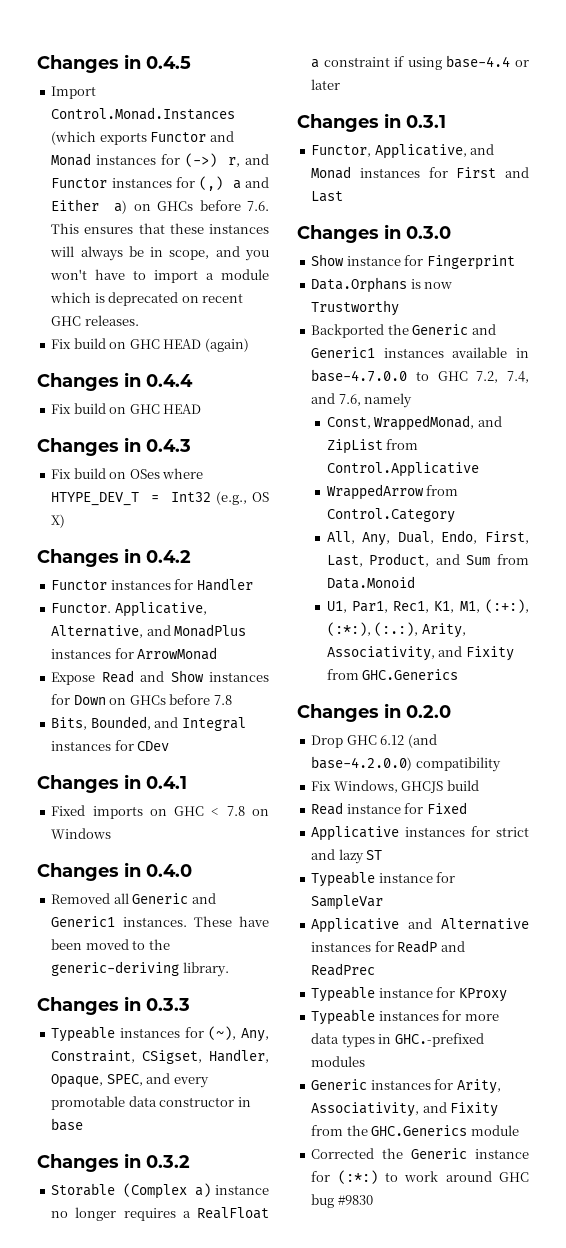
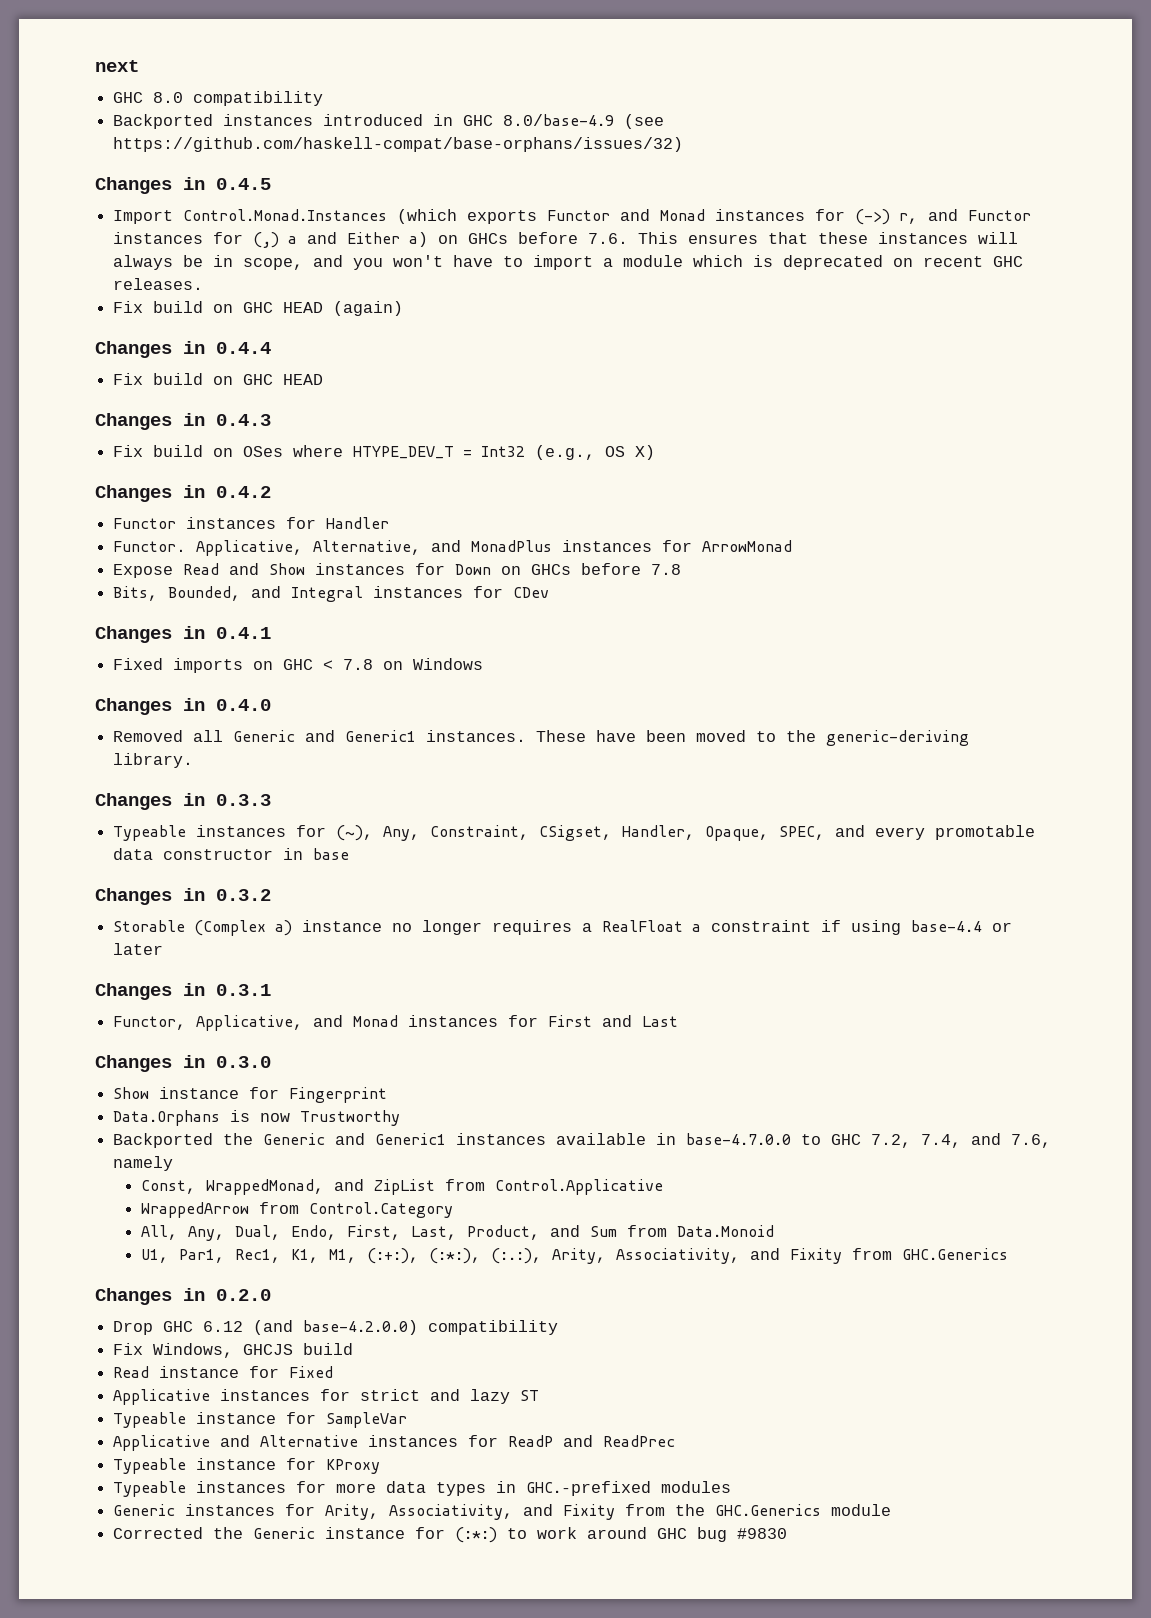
+ next
+ GHC 8.0 compatibility
+ Backported instances introduced in GHC 8.0/base-4.9 (see https://github.com/haskell-compat/base-orphans/issues/32)

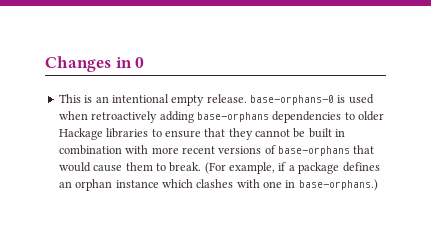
- next
- GHC 8.0 compatibility
- Backported instances introduced in GHC 8.0/base-4.9 (see https://github.com/haskell-compat/base-orphans/issues/32)
- Changes in 0.4.5
- Import Control.Monad.Instances (which exports Functor and Monad instances for (->) r, and Functor instances for (,) a and Either a) on GHCs before 7.6. This ensures that these instances will always be in scope, and you won't have to import a module which is deprecated on recent GHC releases.
- Fix build on GHC HEAD (again)
- Changes in 0.4.4
- Fix build on GHC HEAD
- Changes in 0.4.3
- Fix build on OSes where HTYPE_DEV_T = Int32 (e.g., OS X)
- Changes in 0.4.2
- Functor instances for Handler
- Functor. Applicative, Alternative, and MonadPlus instances for ArrowMonad
- Expose Read and Show instances for Down on GHCs before 7.8
- Bits, Bounded, and Integral instances for CDev
- Changes in 0.4.1
- Fixed imports on GHC < 7.8 on Windows
- Changes in 0.4.0
- Removed all Generic and Generic1 instances. These have been moved to the generic-deriving library.
- Changes in 0.3.3
- Typeable instances for (~), Any, Constraint, CSigset, Handler, Opaque, SPEC, and every promotable data constructor in base
- Changes in 0.3.2
- Storable (Complex a) instance no longer requires a RealFloat a constraint if using base-4.4 or later
- Changes in 0.3.1
- Functor, Applicative, and Monad instances for First and Last
- Changes in 0.3.0
- Show instance for Fingerprint
- Data.Orphans is now Trustworthy
- Backported the Generic and Generic1 instances available in base-4.7.0.0 to GHC 7.2, 7.4, and 7.6, namely
- Const, WrappedMonad, and ZipList from Control.Applicative
- WrappedArrow from Control.Category
- All, Any, Dual, Endo, First, Last, Product, and Sum from Data.Monoid
- U1, Par1, Rec1, K1, M1, (:+:), (:*:), (:.:), Arity, Associativity, and Fixity from GHC.Generics
- Changes in 0.2.0
- Drop GHC 6.12 (and base-4.2.0.0) compatibility
- Fix Windows, GHCJS build
- Read instance for Fixed
- Applicative instances for strict and lazy ST
- Typeable instance for SampleVar
- Applicative and Alternative instances for ReadP and ReadPrec
- Typeable instance for KProxy
- Typeable instances for more data types in GHC.-prefixed modules
- Generic instances for Arity, Associativity, and Fixity from the GHC.Generics module
- Corrected the Generic instance for (:*:) to work around GHC bug #9830
+ Changes in 0
+ This is an intentional empty release. base-orphans-0 is used when retroactively adding base-orphans dependencies to older Hackage libraries to ensure that they cannot be built in combination with more recent versions of base-orphans that would cause them to break. (For example, if a package defines an orphan instance which clashes with one in base-orphans.)

